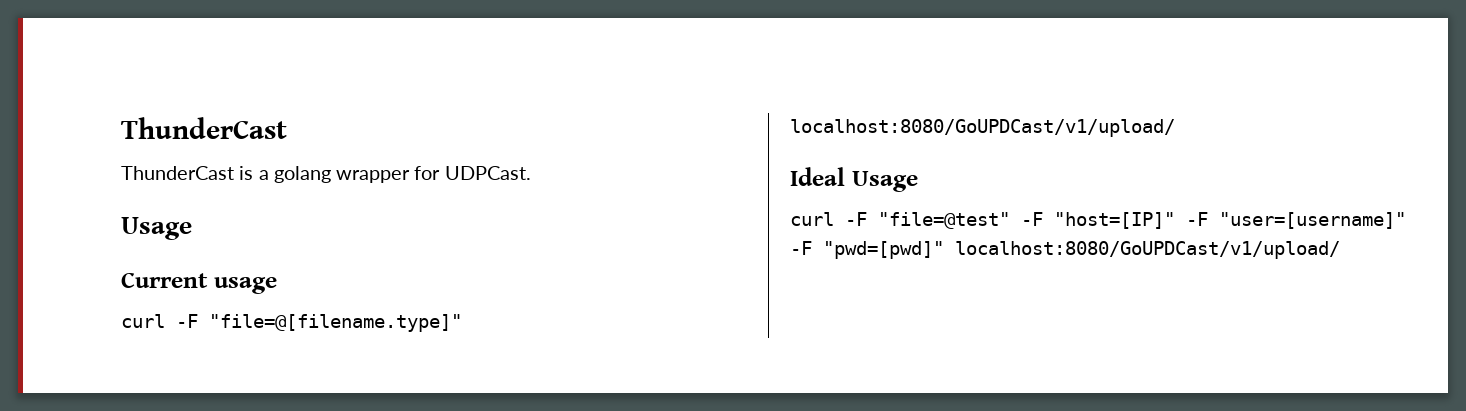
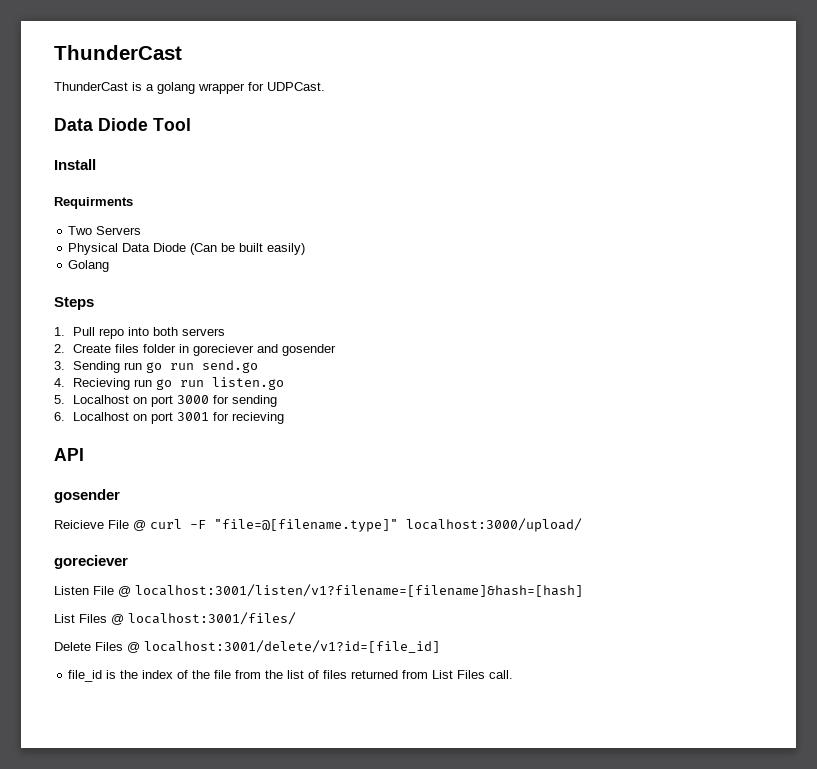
  ThunderCast is a golang wrapper for UDPCast.
- Usage
- Current usage
- curl -F "file=@[filename.type]" localhost:8080/GoUPDCast/v1/upload/
- Ideal Usage
- curl -F "file=@test" -F "host=[IP]" -F "user=[username]" -F "pwd=[pwd]" localhost:8080/GoUPDCast/v1/upload/
+ Data Diode Tool
+ Install
+ Requirments
+ Two Servers
+ Physical Data Diode (Can be built easily)
+ Golang
+ Steps
+ 1. Pull repo into both servers
+ 2. Create files folder in goreciever and gosender
+ 3. Sending run go run send.go
+ 4. Recieving run go run listen.go
+ 5. Localhost on port 3000 for sending
+ 6. Localhost on port 3001 for recieving
+ API
+ gosender
+ Reicieve File @ curl -F "file=@[filename.type]" localhost:3000/upload/
+ goreciever
+ Listen File @ localhost:3001/listen/v1?filename=[filename]&hash=[hash]
+ List Files @ localhost:3001/files/
+ Delete Files @ localhost:3001/delete/v1?id=[file_id]
+ file_id is the index of the file from the list of files returned from List Files call.

